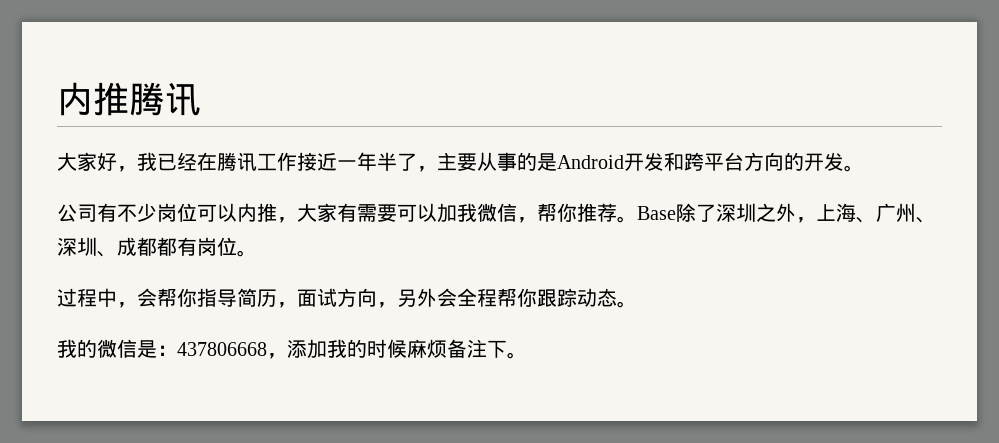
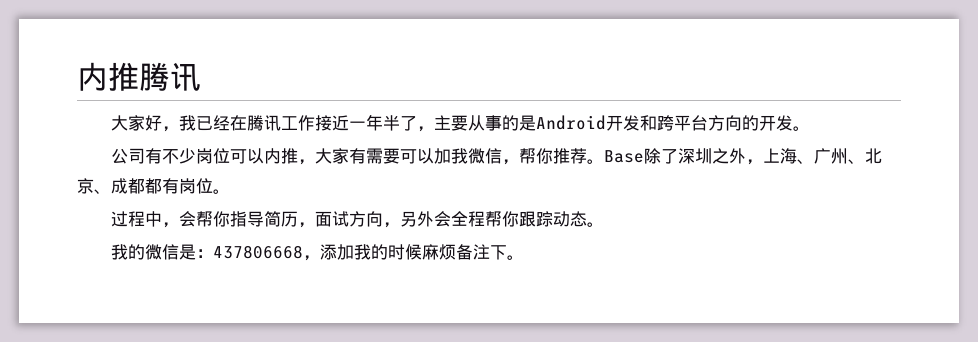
- Base除了深圳之外，上海、广州、深圳、成都都有岗位。
+ Base除了深圳之外，上海、广州、北京、成都都有岗位。

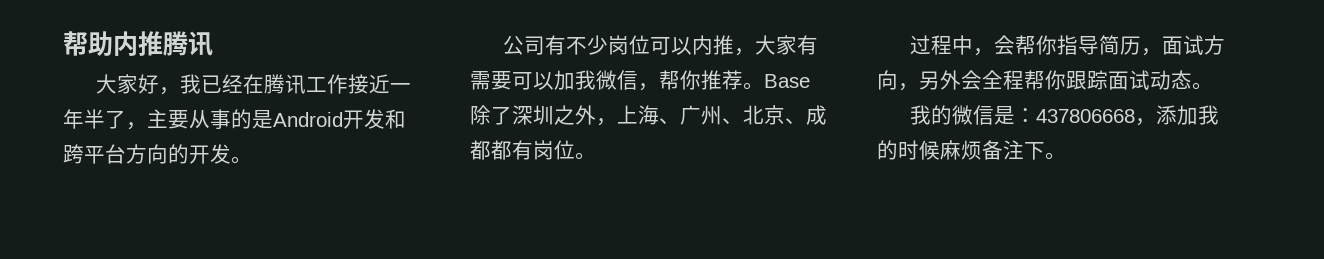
- 内推腾讯
+ 帮助内推腾讯
- 过程中，会帮你指导简历，面试方向，另外会全程帮你跟踪动态。
+ 过程中，会帮你指导简历，面试方向，另外会全程帮你跟踪面试动态。

